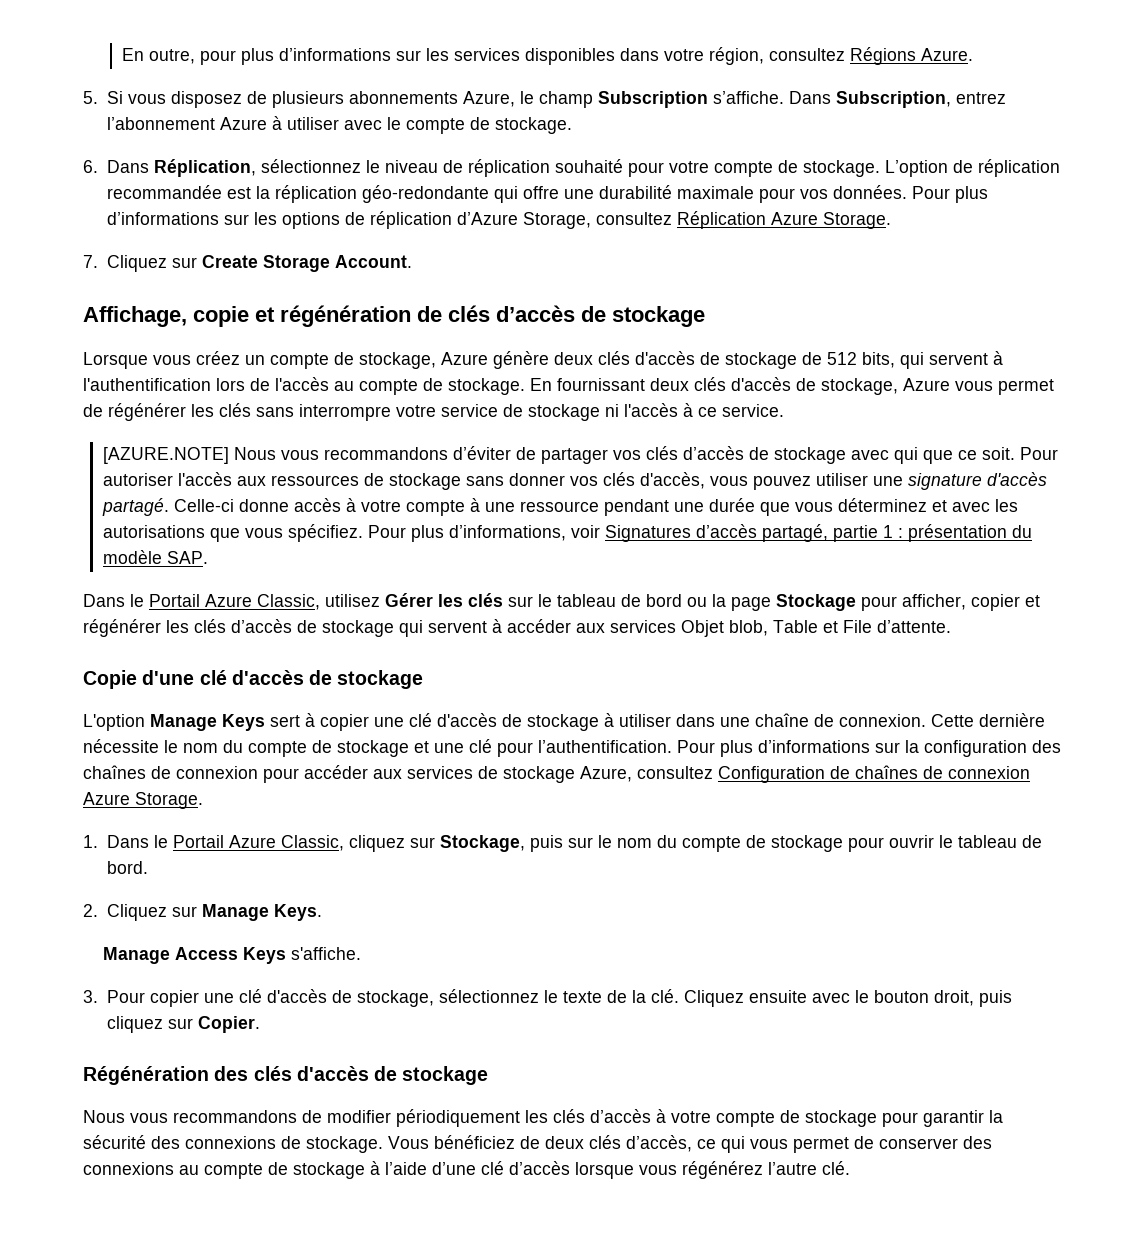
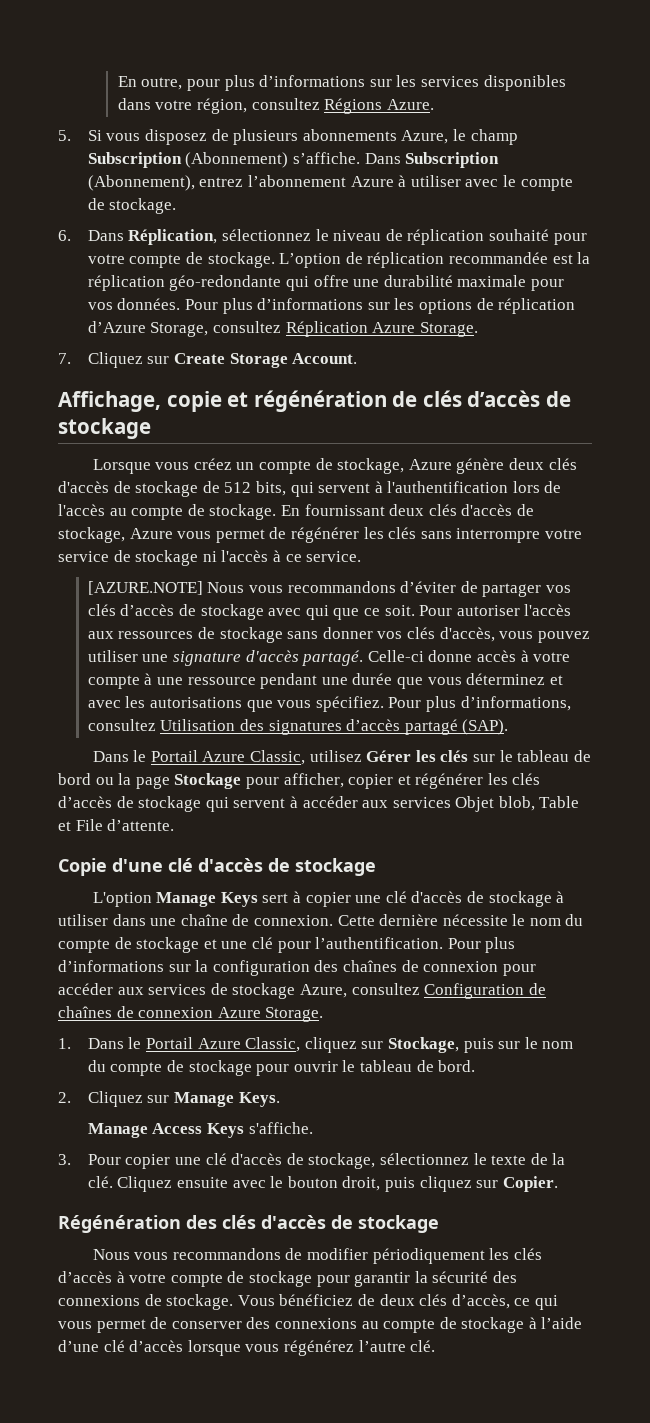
- 5. Si vous disposez de plusieurs abonnements Azure, le champ Subscription s’affiche.
+ 5. Si vous disposez de plusieurs abonnements Azure, le champ Subscription (Abonnement) s’affiche.
- Dans Subscription, entrez l’abonnement Azure à utiliser avec le compte de stockage.
+ Dans Subscription (Abonnement), entrez l’abonnement Azure à utiliser avec le compte de stockage.
- Pour plus d’informations, voir Signatures d’accès partagé, partie 1 : présentation du modèle SAP.
+ Pour plus d’informations, consultez Utilisation des signatures d’accès partagé (SAP).

